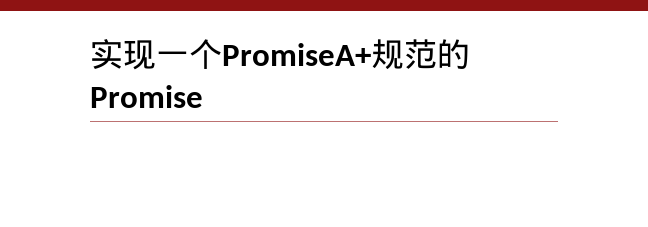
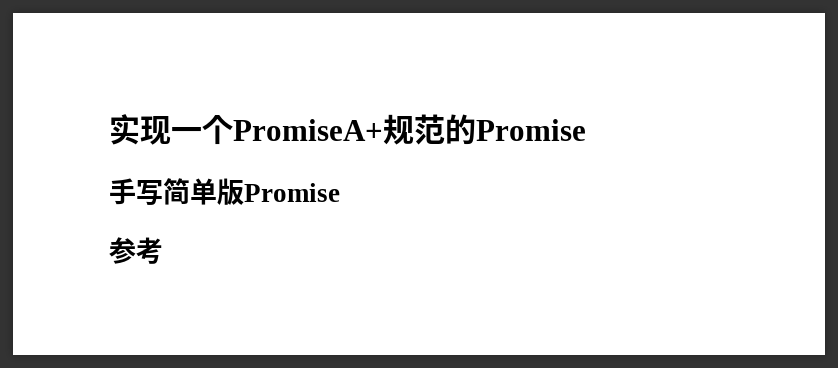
+ 手写简单版Promise
+ 参考

